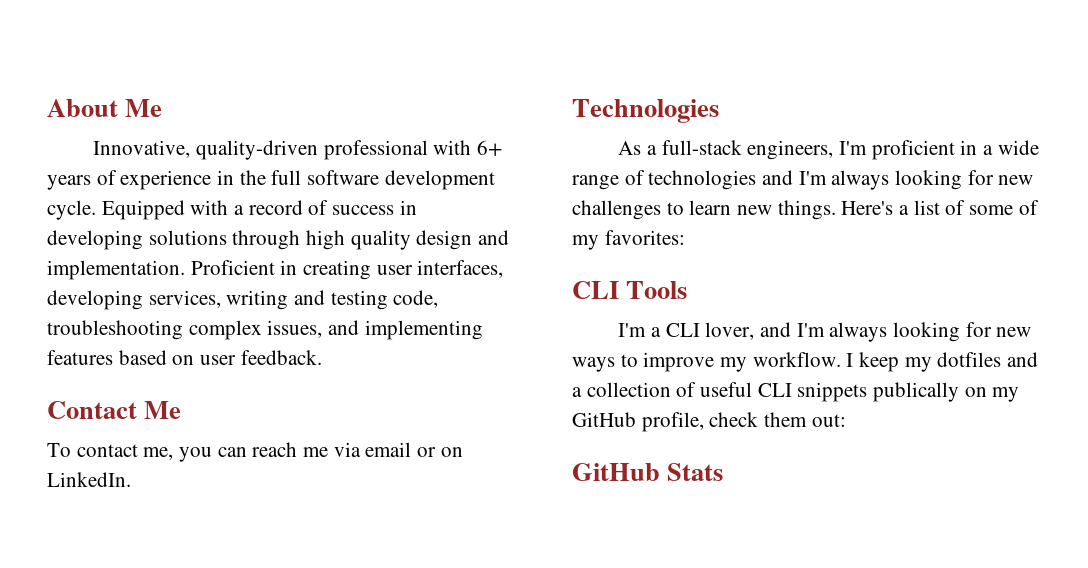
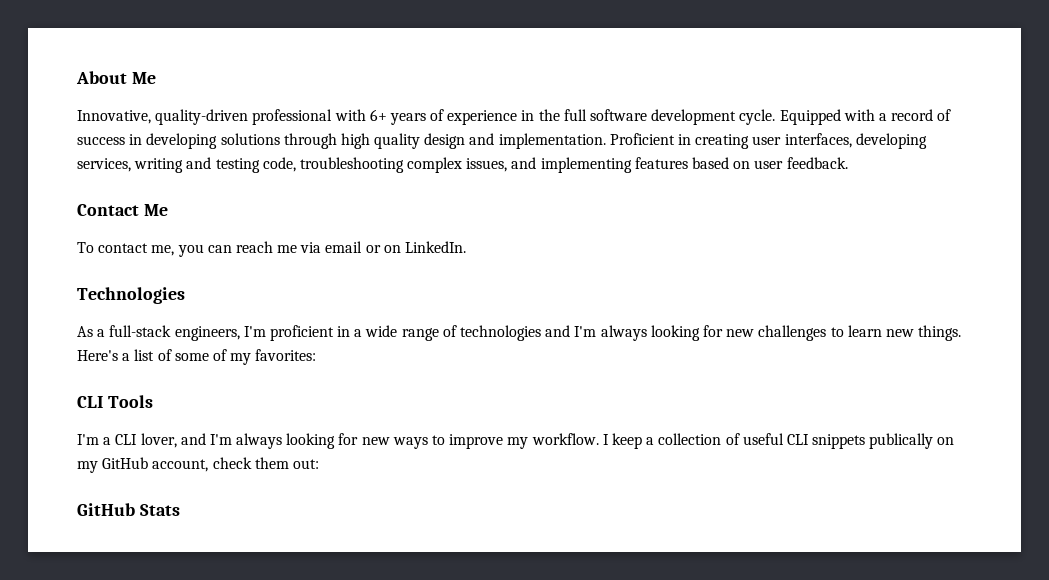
- I keep my dotfiles and a collection of useful CLI snippets publically on my GitHub profile, check them out:
+ I keep a collection of useful CLI snippets publically on my GitHub account, check them out:

